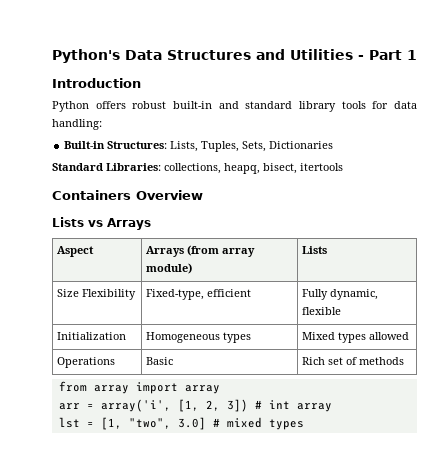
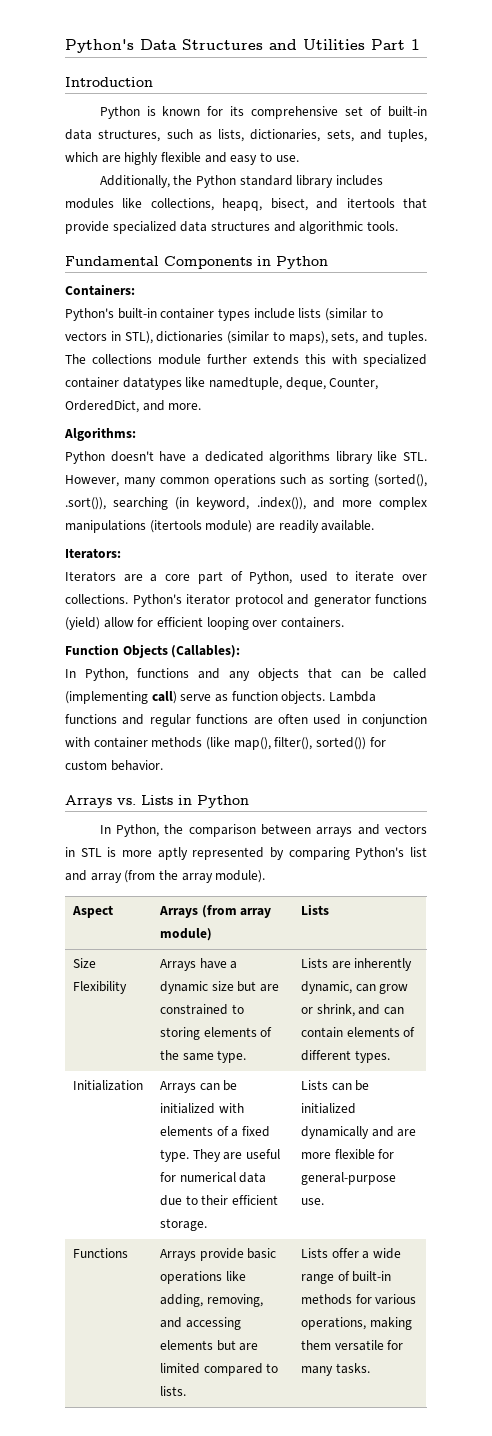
- Python's Data Structures and Utilities - Part 1
+ Python's Data Structures and Utilities Part 1
- Python offers robust built-in and standard library tools for data handling:
- Built-in Structures: Lists, Tuples, Sets, Dictionaries
- Standard Libraries: collections, heapq, bisect, itertools
- Containers Overview
- Lists vs Arrays
+ Python is known for its comprehensive set of built-in data structures, such as lists, dictionaries, sets, and tuples, which are highly flexible and easy to use.
+ Additionally, the Python standard library includes modules like collections, heapq, bisect, and itertools that provide specialized data structures and algorithmic tools.
+ Fundamental Components in Python
+ Containers:
+ Python's built-in container types include lists (similar to vectors in STL), dictionaries (similar to maps), sets, and tuples. The collections module further extends this with specialized container datatypes like namedtuple, deque, Counter, OrderedDict, and more.
+ Algorithms:
+ Python doesn't have a dedicated algorithms library like STL. However, many common operations such as sorting (sorted(), .sort()), searching (in keyword, .index()), and more complex manipulations (itertools module) are readily available.
+ Iterators:
+ Iterators are a core part of Python, used to iterate over collections. Python's iterator protocol and generator functions (yield) allow for efficient looping over containers.
+ Function Objects (Callables):
+ In Python, functions and any objects that can be called (implementing call) serve as function objects. Lambda functions and regular functions are often used in conjunction with container methods (like map(), filter(), sorted()) for custom behavior.
+ Arrays vs. Lists in Python
+ In Python, the comparison between arrays and vectors in STL is more aptly represented by comparing Python's list and array (from the array module).
- Size Flexibility | Fixed-type, efficient | Fully dynamic, flexible
- Initialization | Homogeneous types | Mixed types allowed
- Operations | Basic | Rich set of methods
- from array import array
- arr = array('i', [1, 2, 3]) # int array
- lst = [1, "two", 3.0] # mixed types
+ Size Flexibility | Arrays have a dynamic size but are constrained to storing elements of the same type. | Lists are inherently dynamic, can grow or shrink, and can contain elements of different types.
+ Initialization | Arrays can be initialized with elements of a fixed type. They are useful for numerical data due to their efficient storage. | Lists can be initialized dynamically and are more flexible for general-purpose use.
+ Functions | Arrays provide basic operations like adding, removing, and accessing elements but are limited compared to lists. | Lists offer a wide range of built-in methods for various operations, making them versatile for many tasks.

